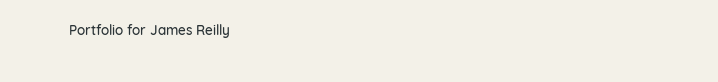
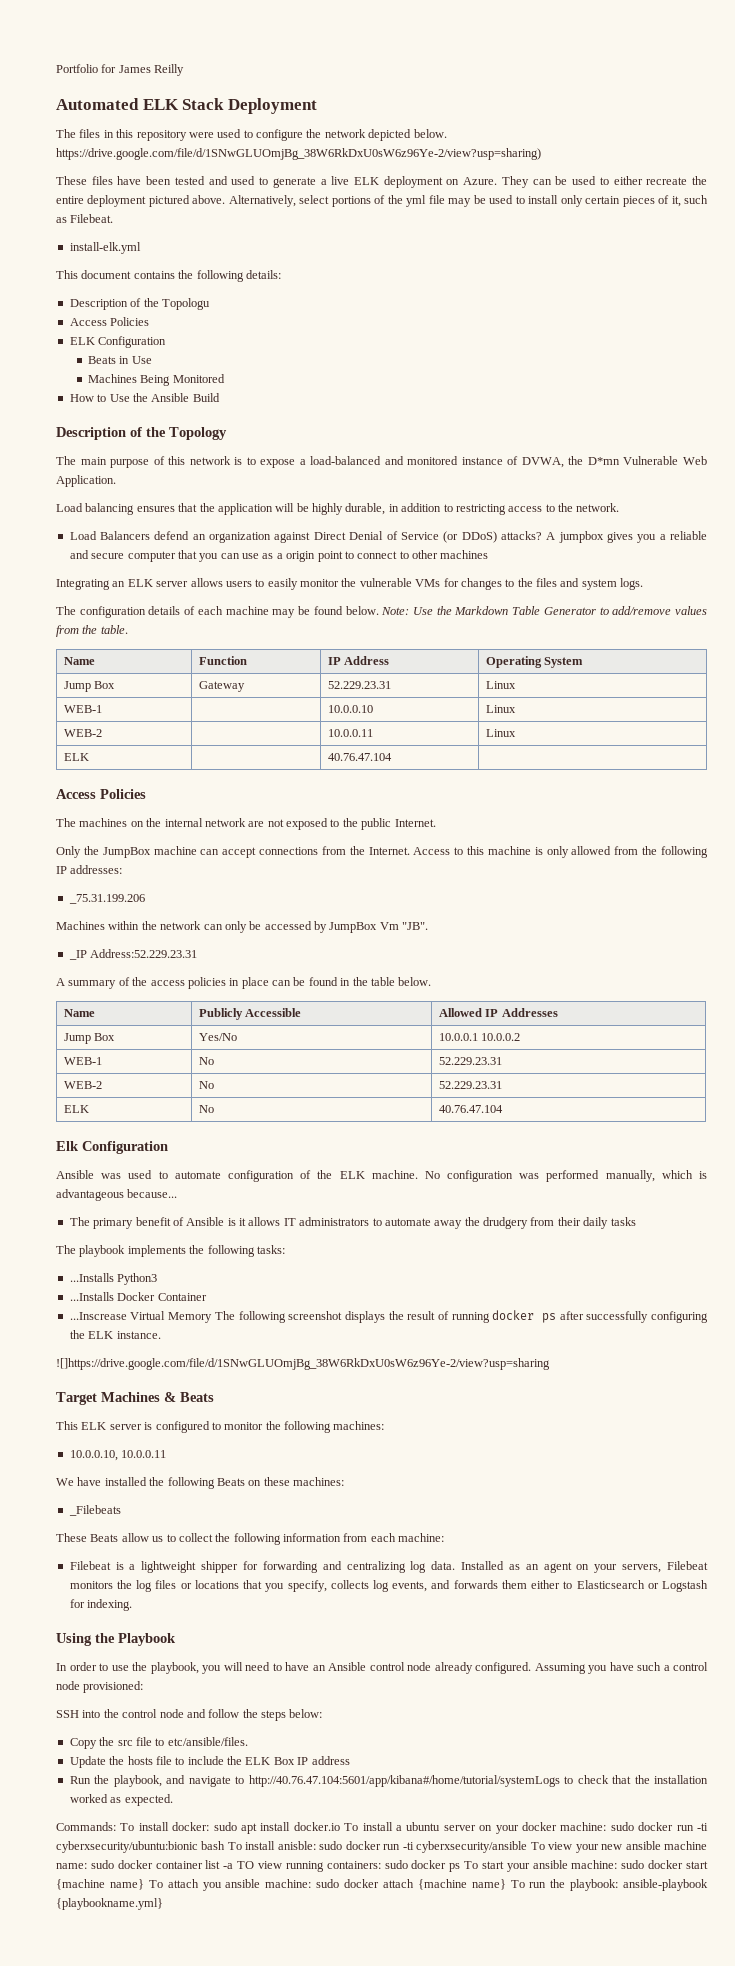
+ Automated ELK Stack Deployment
+ The files in this repository were used to configure the network depicted below. https://drive.google.com/file/d/1SNwGLUOmjBg_38W6RkDxU0sW6z96Ye-2/view?usp=sharing)
+ These files have been tested and used to generate a live ELK deployment on Azure. They can be used to either recreate the entire deployment pictured above. Alternatively, select portions of the yml file may be used to install only certain pieces of it, such as Filebeat.
+ install-elk.yml
+ This document contains the following details:
+ Description of the Topologu
+ Access Policies
+ ELK Configuration
+ Beats in Use
+ Machines Being Monitored
+ How to Use the Ansible Build
+ Description of the Topology
+ The main purpose of this network is to expose a load-balanced and monitored instance of DVWA, the D*mn Vulnerable Web Application.
+ Load balancing ensures that the application will be highly durable, in addition to restricting access to the network.
+ Load Balancers defend an organization against Direct Denial of Service (or DDoS) attacks? A jumpbox gives you a reliable and secure computer that you can use as a origin point to connect to other machines
+ Integrating an ELK server allows users to easily monitor the vulnerable VMs for changes to the files and system logs.
+ The configuration details of each machine may be found below. Note: Use the Markdown Table Generator to add/remove values from the table.
+ Name | Function | IP Address | Operating System
+ Jump Box | Gateway | 52.229.23.31 | Linux
+ WEB-1 | | 10.0.0.10 | Linux
+ WEB-2 | | 10.0.0.11 | Linux
+ ELK | | 40.76.47.104 |
+ Access Policies
+ The machines on the internal network are not exposed to the public Internet.
+ Only the JumpBox machine can accept connections from the Internet. Access to this machine is only allowed from the following IP addresses:
+ _75.31.199.206
+ Machines within the network can only be accessed by JumpBox Vm "JB".
+ _IP Address:52.229.23.31
+ A summary of the access policies in place can be found in the table below.
+ Name | Publicly Accessible | Allowed IP Addresses
+ Jump Box | Yes/No | 10.0.0.1 10.0.0.2
+ WEB-1 | No | 52.229.23.31
+ WEB-2 | No | 52.229.23.31
+ ELK | No | 40.76.47.104
+ Elk Configuration
+ Ansible was used to automate configuration of the ELK machine. No configuration was performed manually, which is advantageous because...
+ The primary benefit of Ansible is it allows IT administrators to automate away the drudgery from their daily tasks
+ The playbook implements the following tasks:
+ ...Installs Python3
+ ...Installs Docker Container
+ ...Inscrease Virtual Memory The following screenshot displays the result of running docker ps after successfully configuring the ELK instance.
+ ![]https://drive.google.com/file/d/1SNwGLUOmjBg_38W6RkDxU0sW6z96Ye-2/view?usp=sharing
+ Target Machines & Beats
+ This ELK server is configured to monitor the following machines:
+ 10.0.0.10, 10.0.0.11
+ We have installed the following Beats on these machines:
+ _Filebeats
+ These Beats allow us to collect the following information from each machine:
+ Filebeat is a lightweight shipper for forwarding and centralizing log data. Installed as an agent on your servers, Filebeat monitors the log files or locations that you specify, collects log events, and forwards them either to Elasticsearch or Logstash for indexing.
+ Using the Playbook
+ In order to use the playbook, you will need to have an Ansible control node already configured. Assuming you have such a control node provisioned:
+ SSH into the control node and follow the steps below:
+ Copy the src file to etc/ansible/files.
+ Update the hosts file to include the ELK Box IP address
+ Run the playbook, and navigate to http://40.76.47.104:5601/app/kibana#/home/tutorial/systemLogs to check that the installation worked as expected.
+ Commands: To install docker: sudo apt install docker.io To install a ubuntu server on your docker machine: sudo docker run -ti cyberxsecurity/ubuntu:bionic bash To install anisble: sudo docker run -ti cyberxsecurity/ansible To view your new ansible machine name: sudo docker container list -a TO view running containers: sudo docker ps To start your ansible machine: sudo docker start {machine name} To attach you ansible machine: sudo docker attach {machine name} To run the playbook: ansible-playbook {playbookname.yml}

